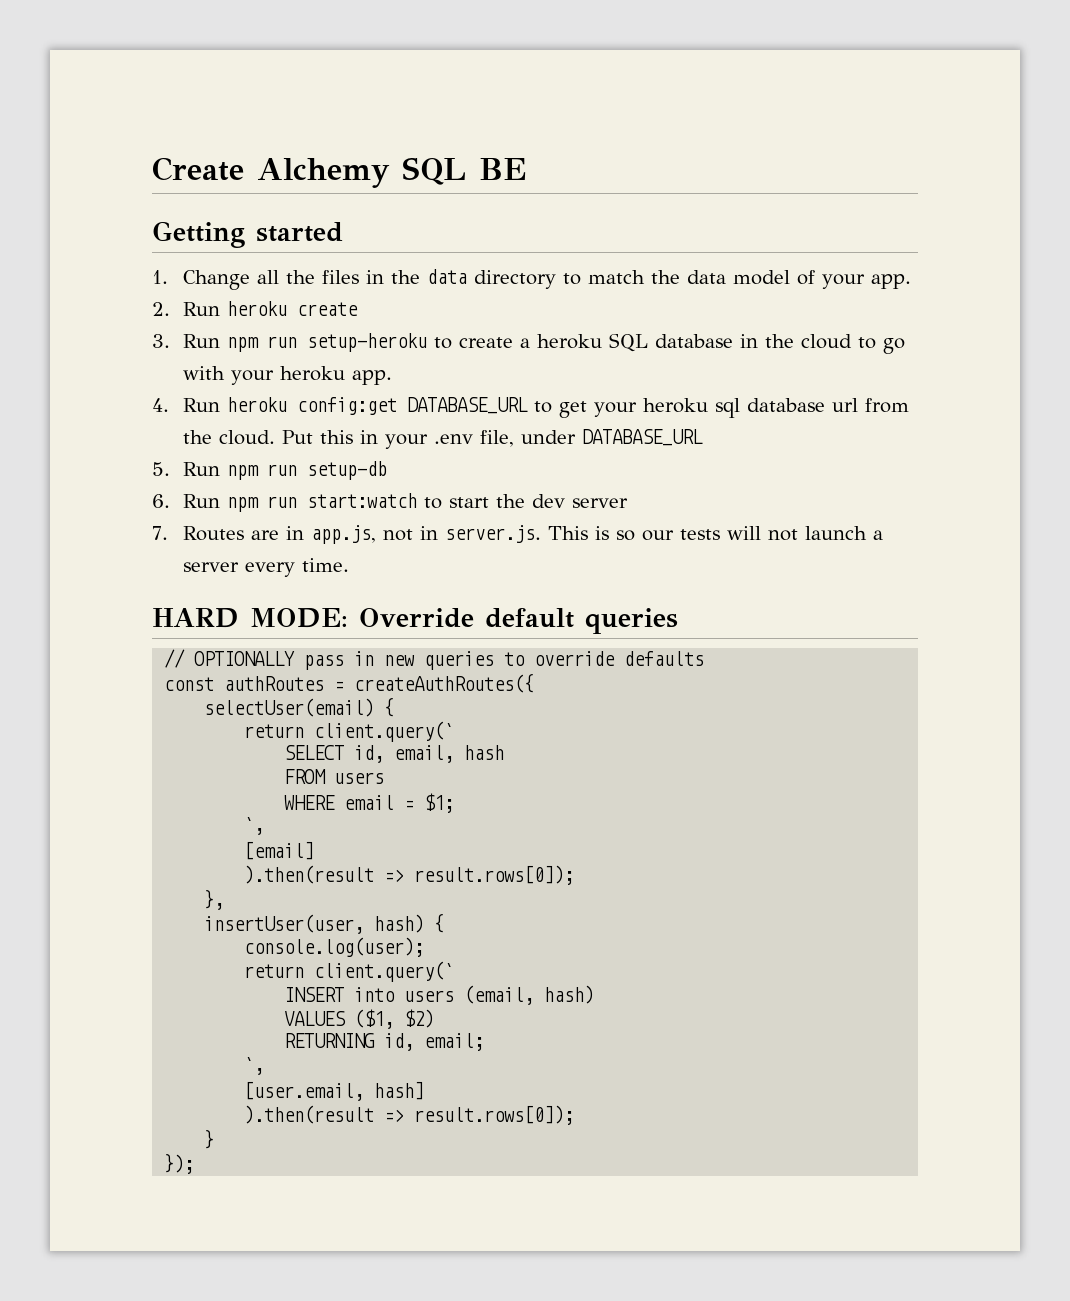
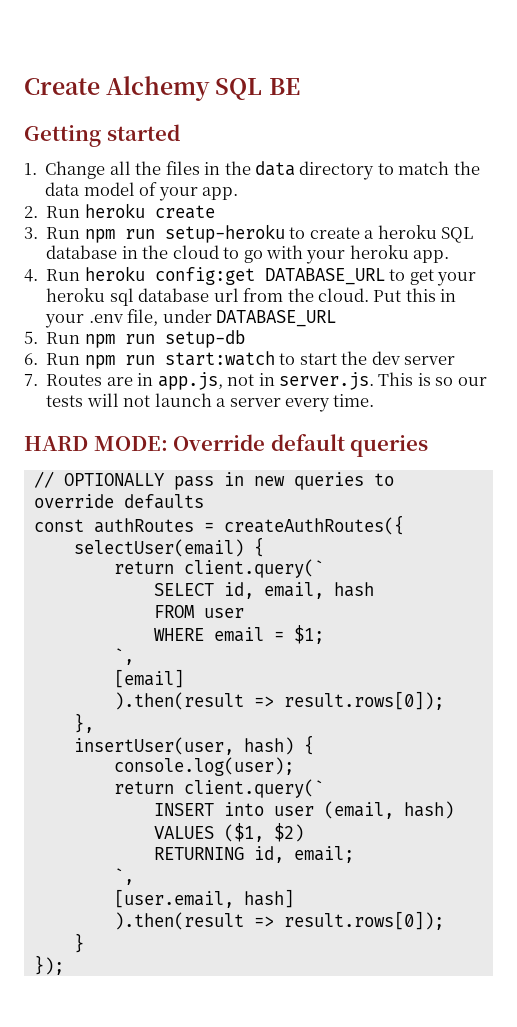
- FROM users
+ FROM user
- INSERT into users (email, hash)
+ INSERT into user (email, hash)

